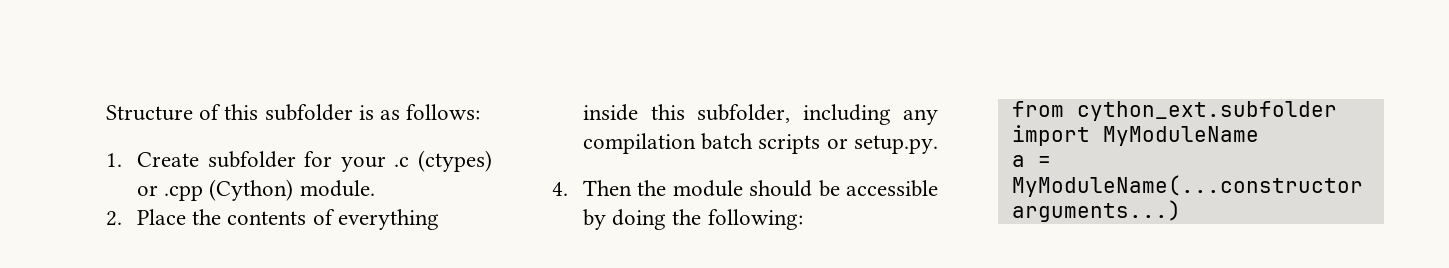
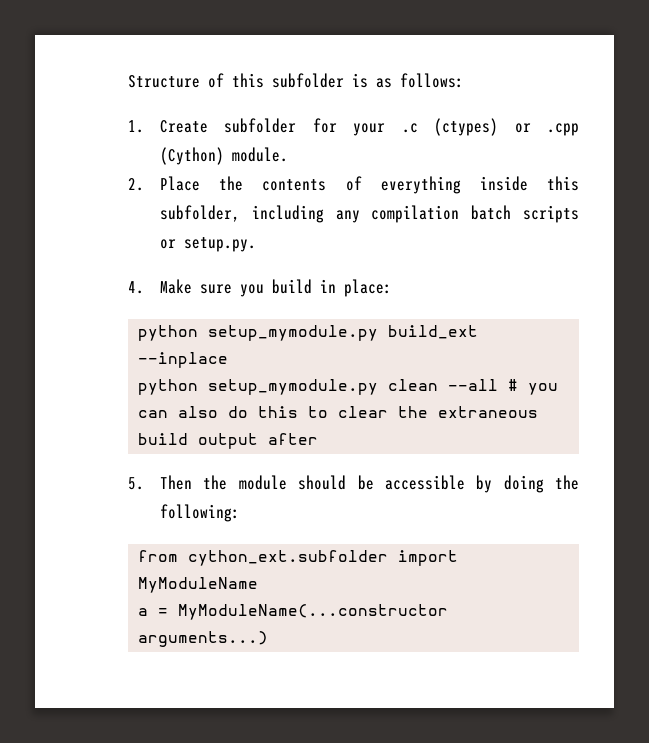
- 4. Then the module should be accessible by doing the following:
+ 4. Make sure you build in place:
+ python setup_mymodule.py build_ext --inplace
+ python setup_mymodule.py clean --all # you can also do this to clear the extraneous build output after
+ 5. Then the module should be accessible by doing the following:

